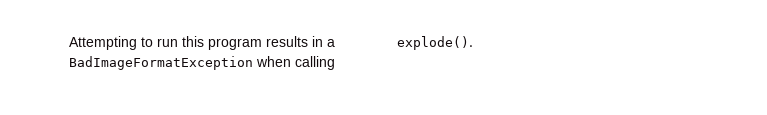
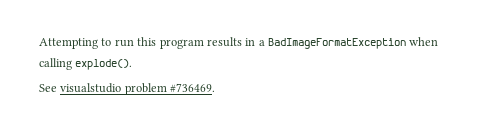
+ See visualstudio problem #736469.

